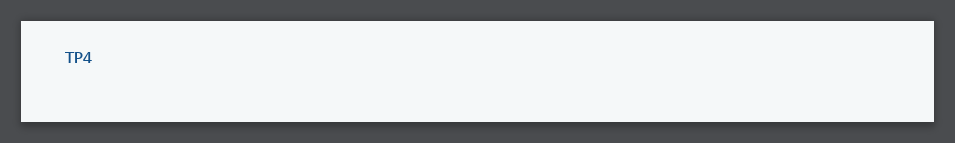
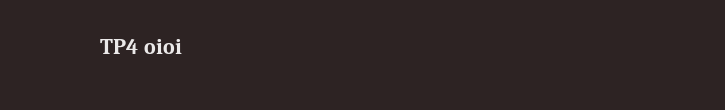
- TP4
+ TP4 oioi

